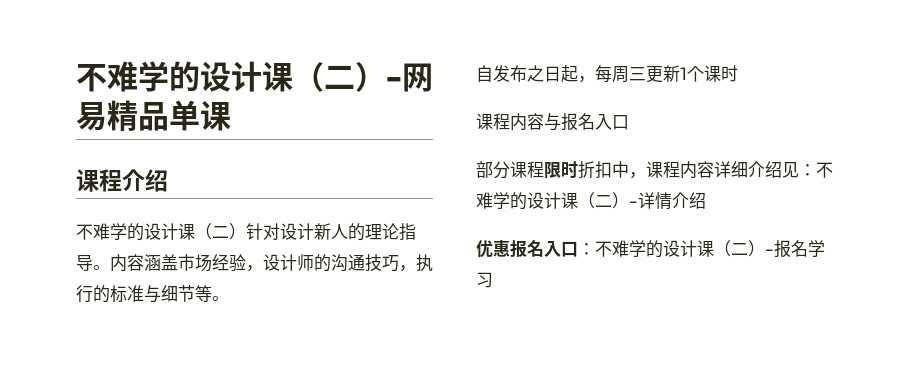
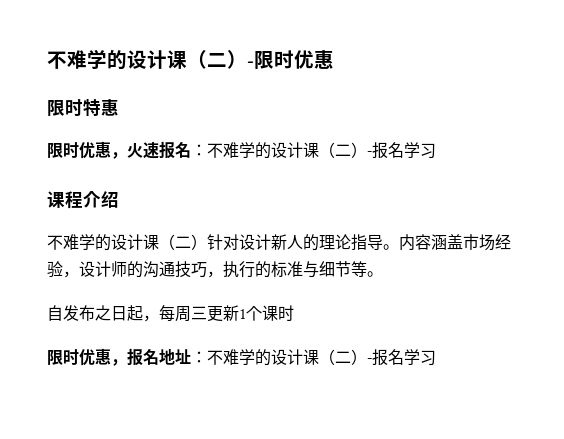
- 不难学的设计课（二）-网易精品单课
+ 不难学的设计课（二）-限时优惠
+ 限时特惠
+ 限时优惠，火速报名：不难学的设计课（二）-报名学习
- 课程内容与报名入口
- 部分课程限时折扣中，课程内容详细介绍见：不难学的设计课（二）-详情介绍
- 优惠报名入口：不难学的设计课（二）-报名学习
+ 限时优惠，报名地址：不难学的设计课（二）-报名学习

